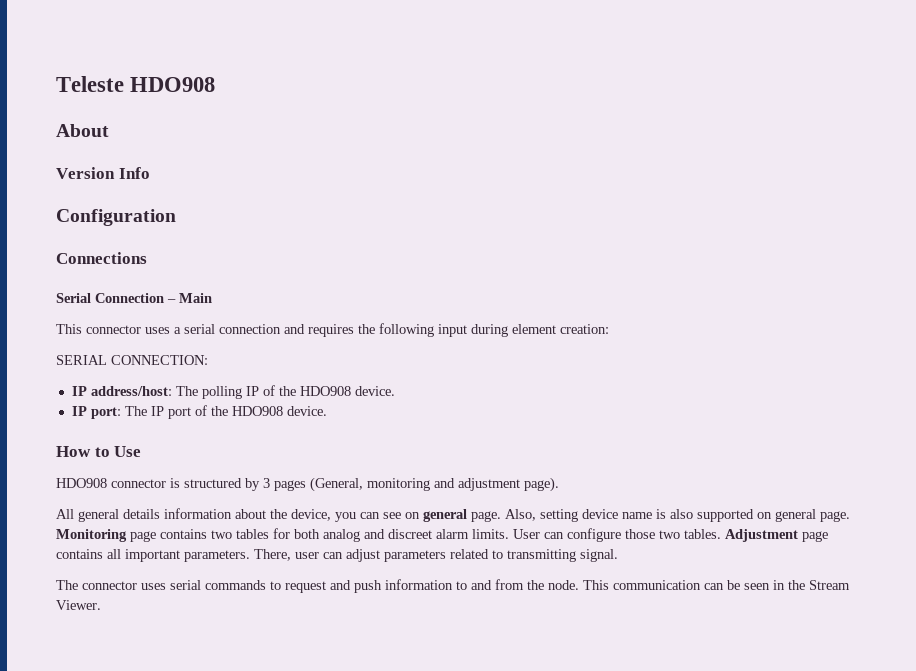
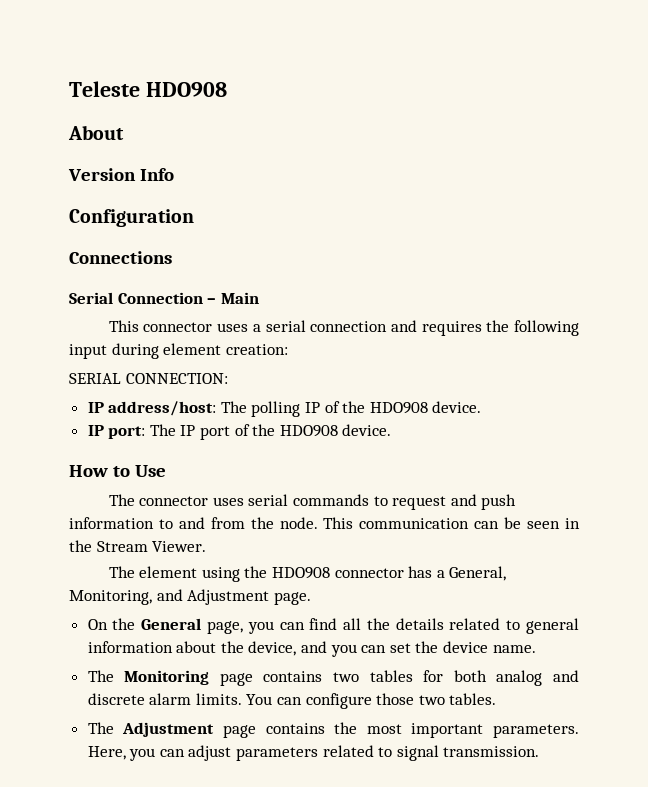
- HDO908 connector is structured by 3 pages (General, monitoring and adjustment page).
- All general details information about the device, you can see on general page. Also, setting device name is also supported on general page. Monitoring page contains two tables for both analog and discreet alarm limits. User can configure those two tables. Adjustment page contains all important parameters. There, user can adjust parameters related to transmitting signal.
+ The element using the HDO908 connector has a General, Monitoring, and Adjustment page.
+ On the General page, you can find all the details related to general information about the device, and you can set the device name.
+ The Monitoring page contains two tables for both analog and discrete alarm limits. You can configure those two tables.
+ The Adjustment page contains the most important parameters. Here, you can adjust parameters related to signal transmission.

